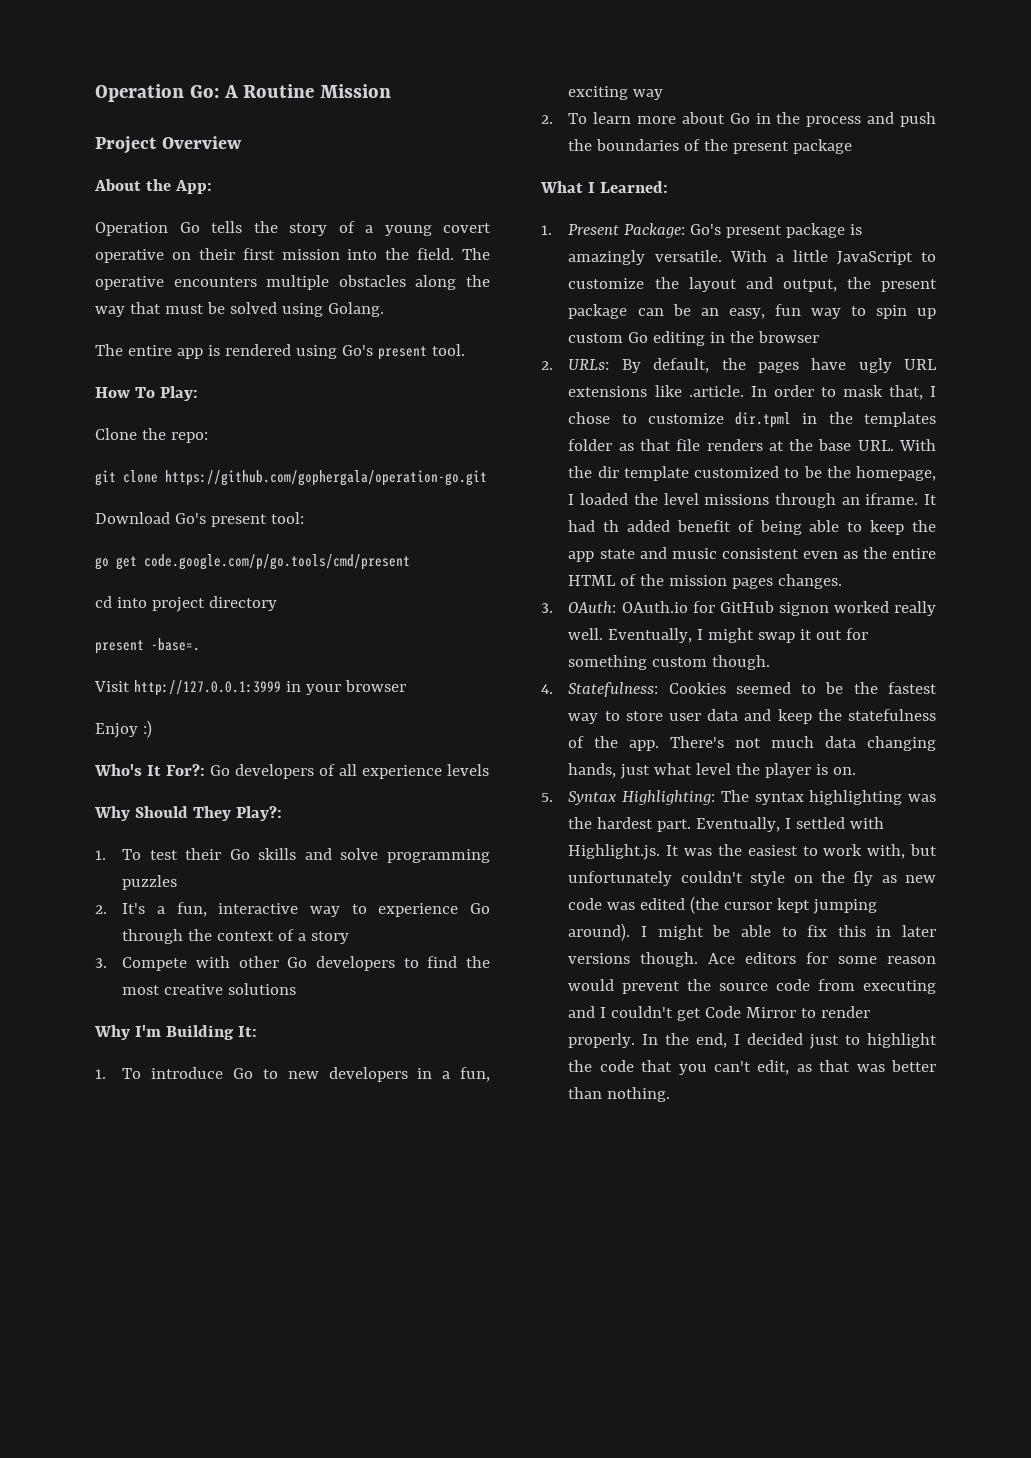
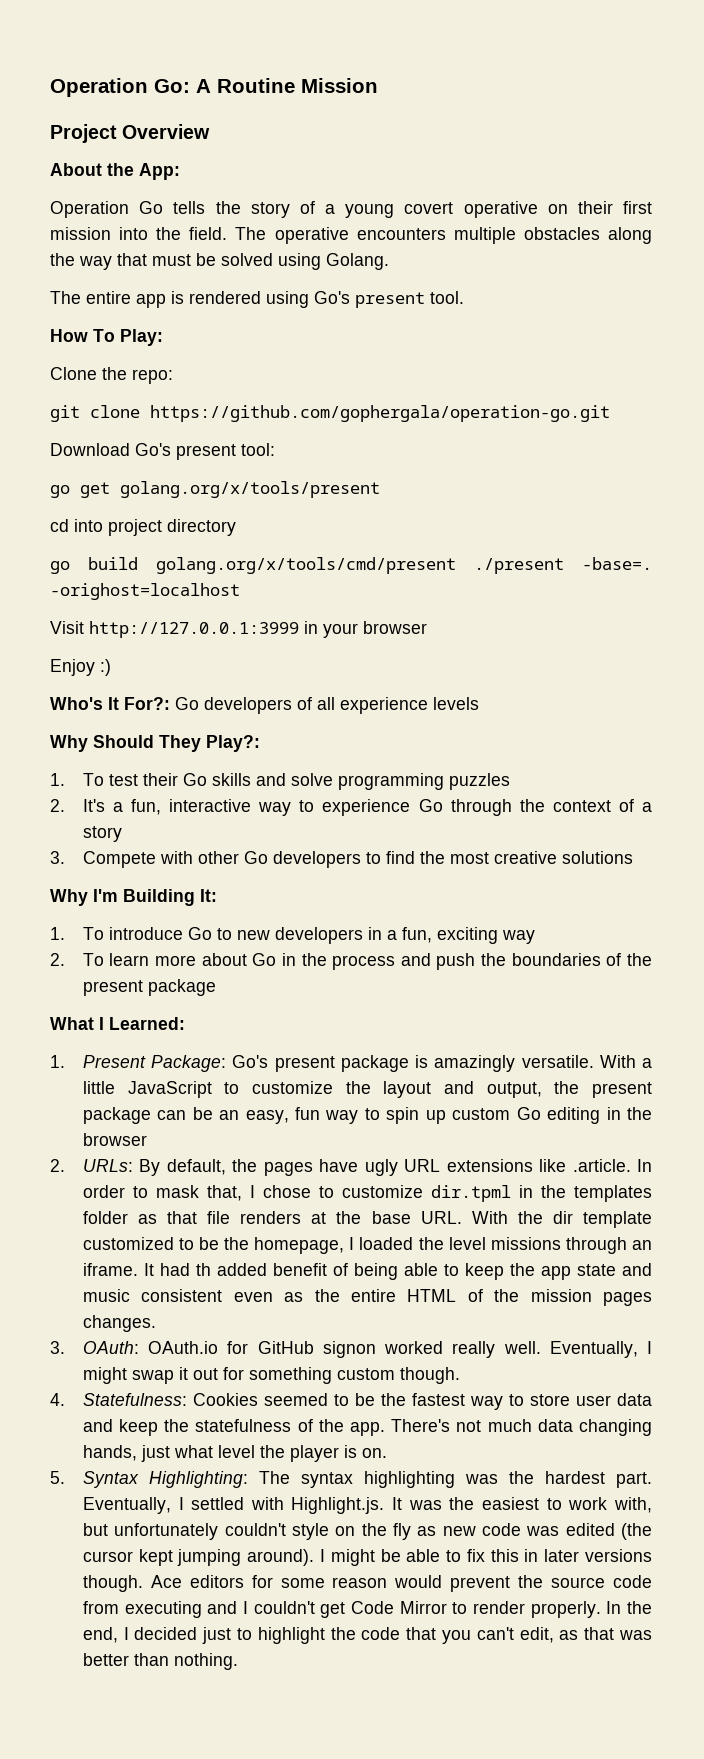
- go get code.google.com/p/go.tools/cmd/present
+ go get golang.org/x/tools/present
- present -base=.
+ go build golang.org/x/tools/cmd/present ./present -base=. -orighost=localhost

